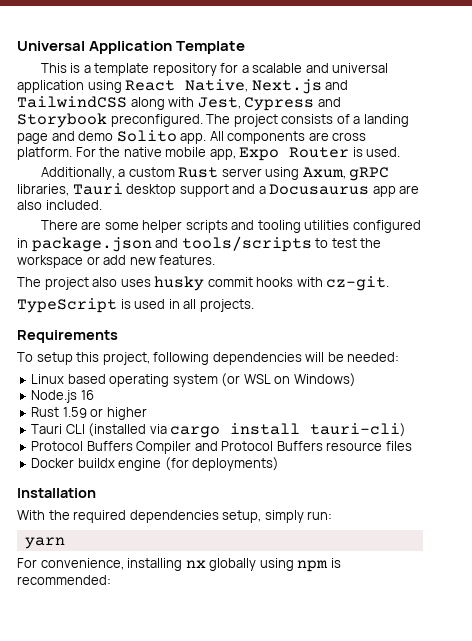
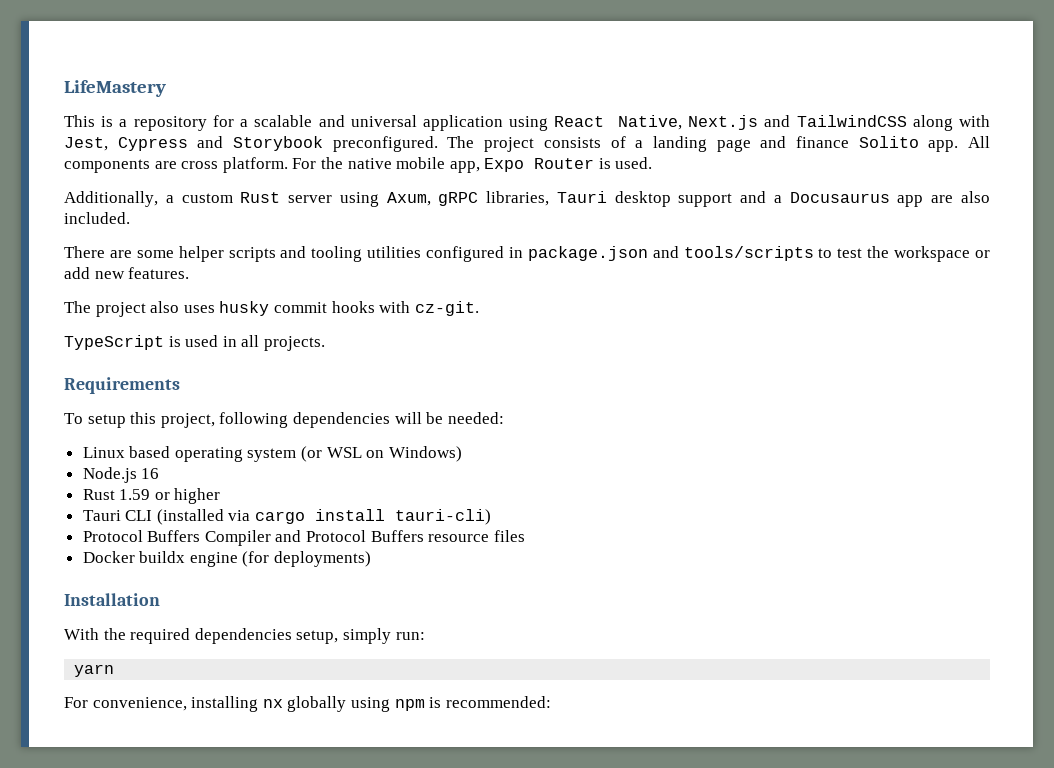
- Universal Application Template
+ LifeMastery
- This is a template repository for a scalable and universal application using React Native, Next.js and TailwindCSS along with Jest, Cypress and Storybook preconfigured.
+ This is a repository for a scalable and universal application using React Native, Next.js and TailwindCSS along with Jest, Cypress and Storybook preconfigured.
- The project consists of a landing page and demo Solito app.
+ The project consists of a landing page and finance Solito app.

